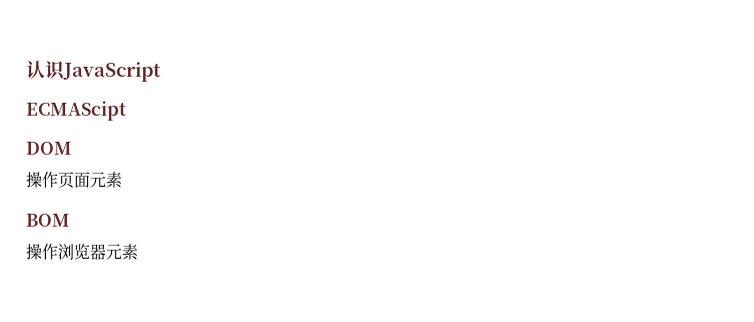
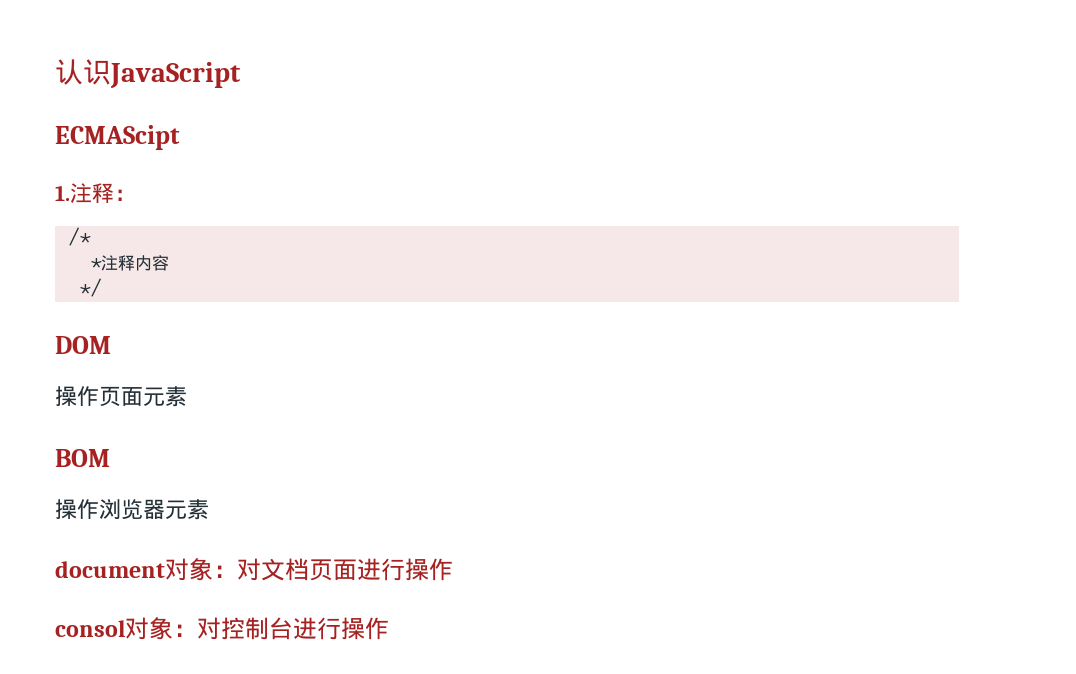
+ 1.注释：
+ /*
+ *注释内容
+ */
+ document对象：对文档页面进行操作
+ consol对象：对控制台进行操作

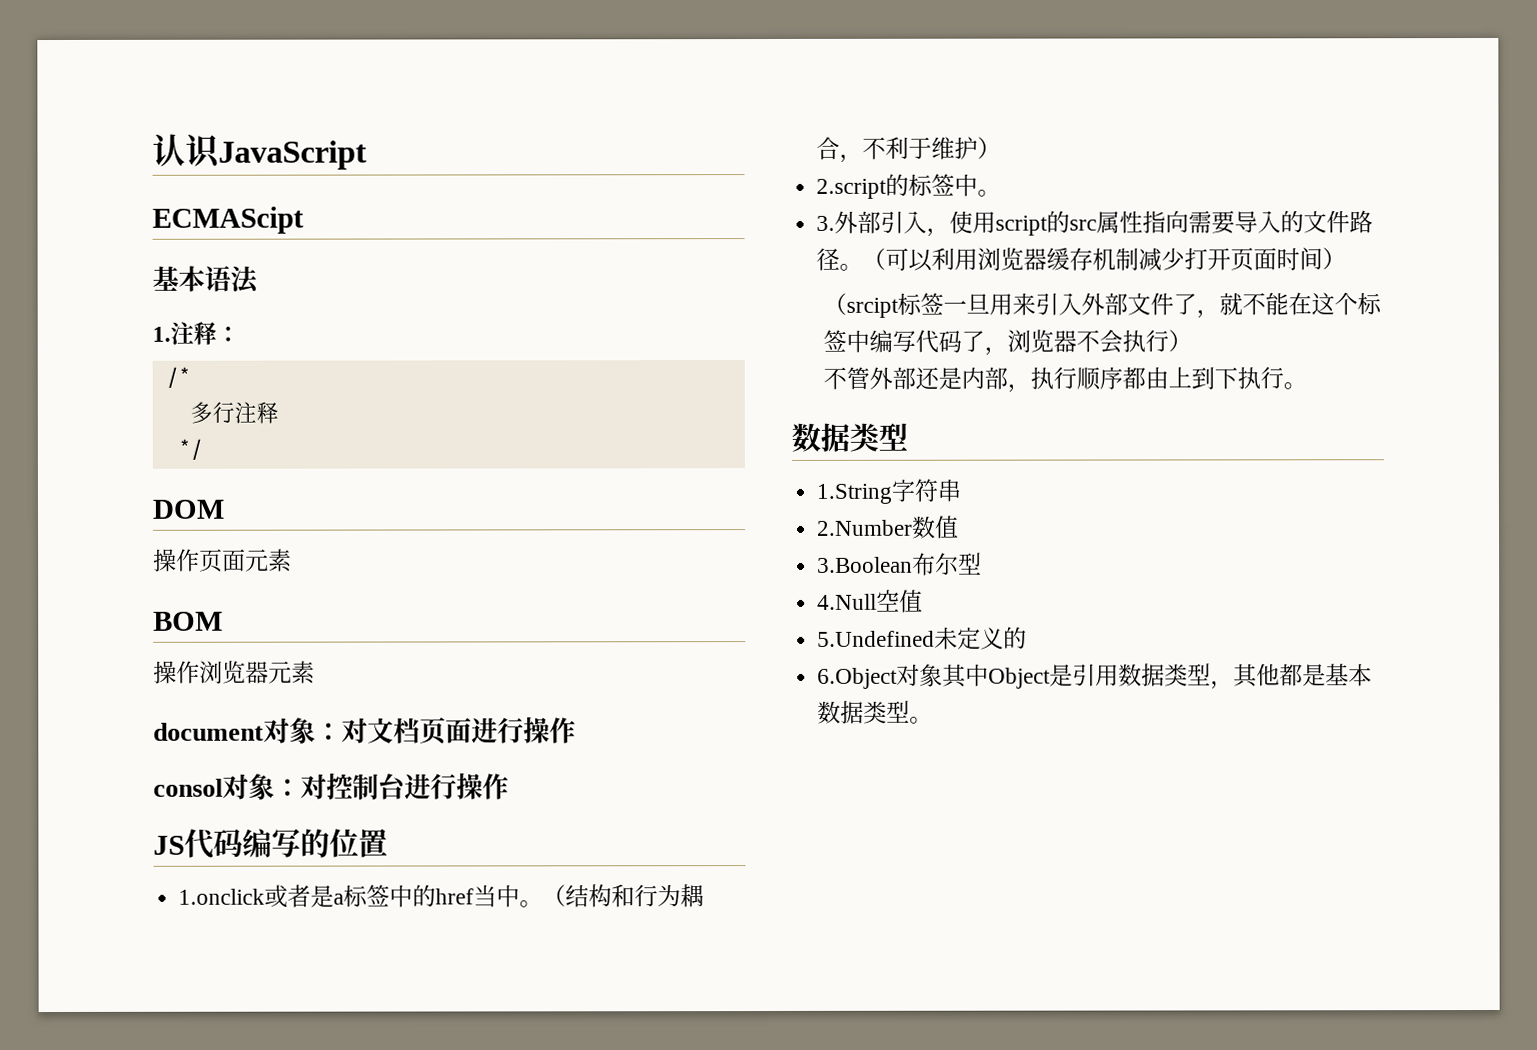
+ 基本语法
- *注释内容
+ 多行注释
+ JS代码编写的位置
+ 1.onclick或者是a标签中的href当中。（结构和行为耦合，不利于维护）
+ 2.script的标签中。
+ 3.外部引入，使用script的src属性指向需要导入的文件路径。（可以利用浏览器缓存机制减少打开页面时间）
+ （srcipt标签一旦用来引入外部文件了，就不能在这个标签中编写代码了，浏览器不会执行）
+ 不管外部还是内部，执行顺序都由上到下执行。
+ 数据类型
+ 1.String字符串
+ 2.Number数值
+ 3.Boolean布尔型
+ 4.Null空值
+ 5.Undefined未定义的
+ 6.Object对象其中Object是引用数据类型，其他都是基本数据类型。

